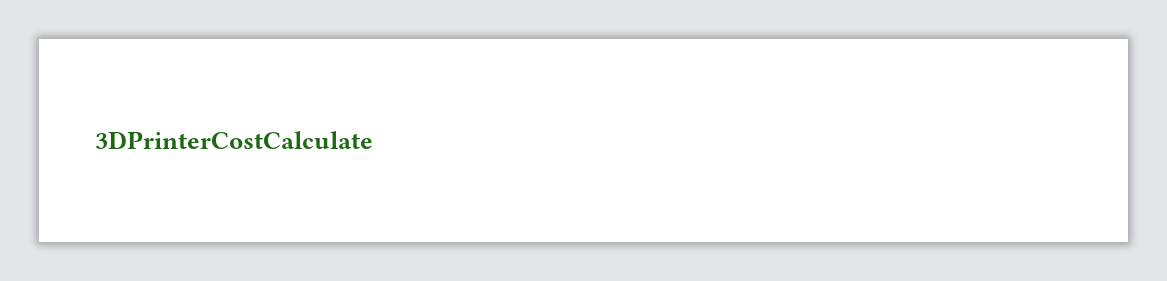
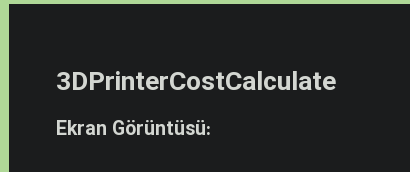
+ Ekran Görüntüsü:

